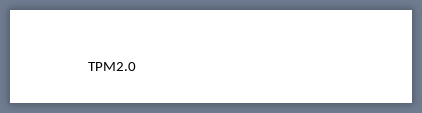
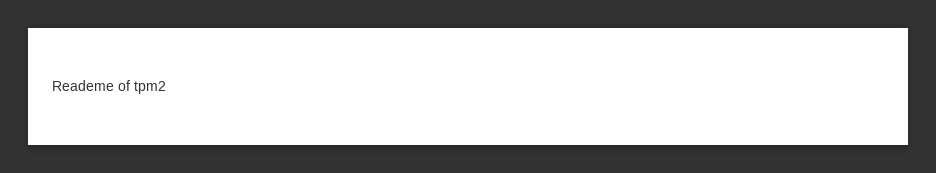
- TPM2.0
+ Reademe of tpm2

